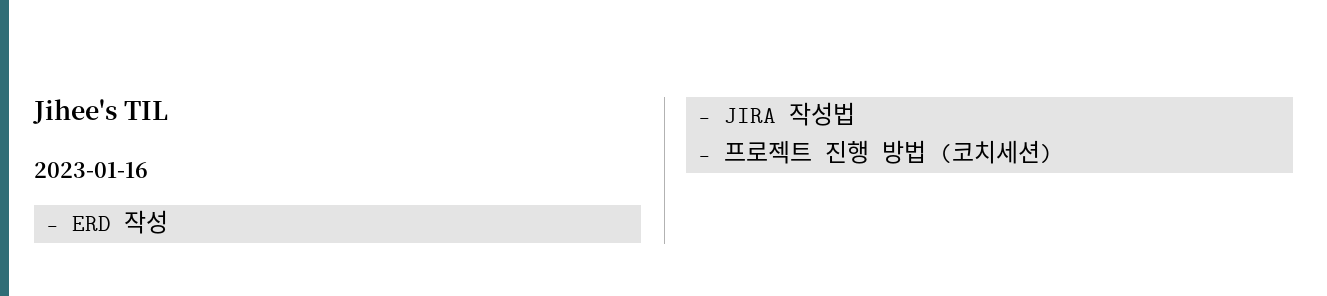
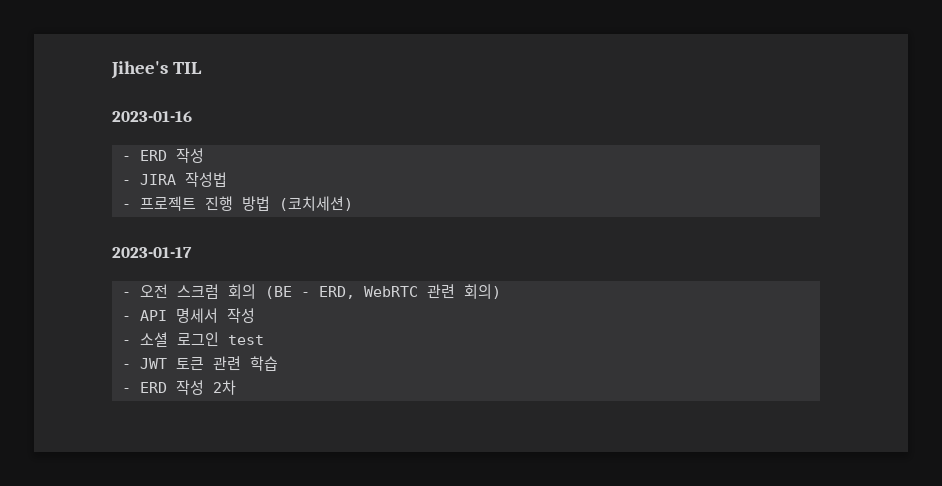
+ 2023-01-17
+ - 오전 스크럼 회의 (BE - ERD, WebRTC 관련 회의)
+ - API 명세서 작성
+ - 소셜 로그인 test
+ - JWT 토큰 관련 학습
+ - ERD 작성 2차

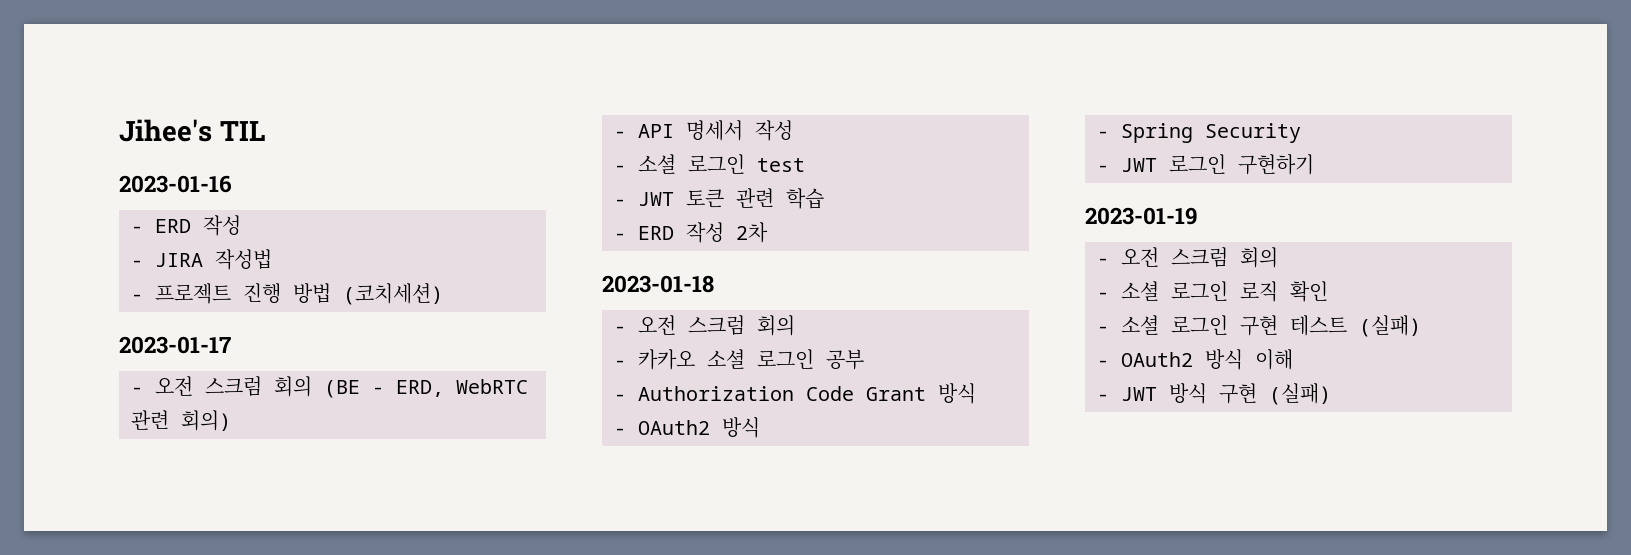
+ 2023-01-18
+ - 오전 스크럼 회의
+ - 카카오 소셜 로그인 공부
+ - Authorization Code Grant 방식
+ - OAuth2 방식
+ - Spring Security
+ - JWT 로그인 구현하기
+ 2023-01-19
+ - 오전 스크럼 회의
+ - 소셜 로그인 로직 확인
+ - 소셜 로그인 구현 테스트 (실패)
+ - OAuth2 방식 이해
+ - JWT 방식 구현 (실패)

